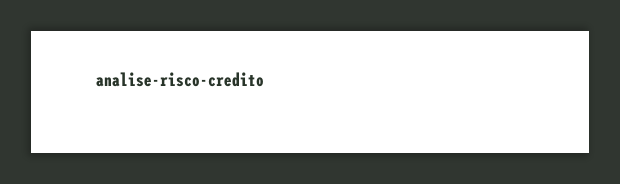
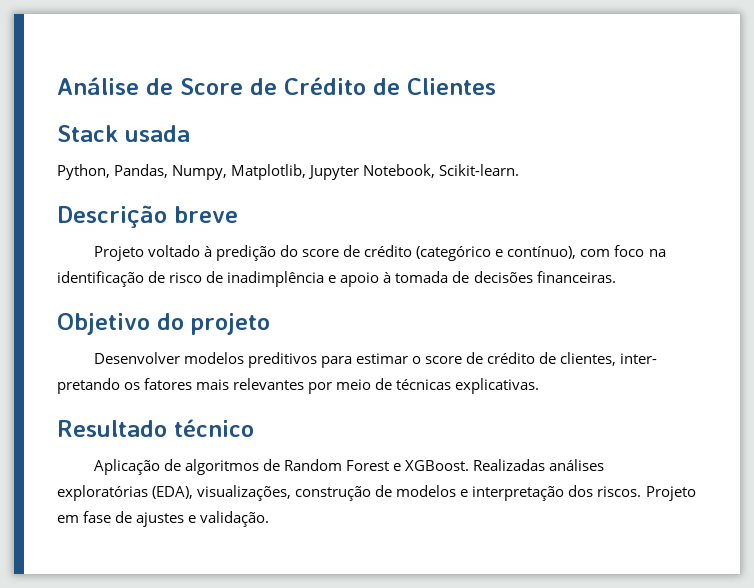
- analise-risco-credito
+ Análise de Score de Crédito de Clientes
+ Stack usada
+ Python, Pandas, Numpy, Matplotlib, Jupyter Notebook, Scikit-learn.
+ Descrição breve
+ Projeto voltado à predição do score de crédito (categórico e contínuo), com foco na identificação de risco de inadimplência e apoio à tomada de decisões financeiras.
+ Objetivo do projeto
+ Desenvolver modelos preditivos para estimar o score de crédito de clientes, inter- pretando os fatores mais relevantes por meio de técnicas explicativas.
+ Resultado técnico
+ Aplicação de algoritmos de Random Forest e XGBoost. Realizadas análises exploratórias (EDA), visualizações, construção de modelos e interpretação dos riscos. Projeto em fase de ajustes e validação.

